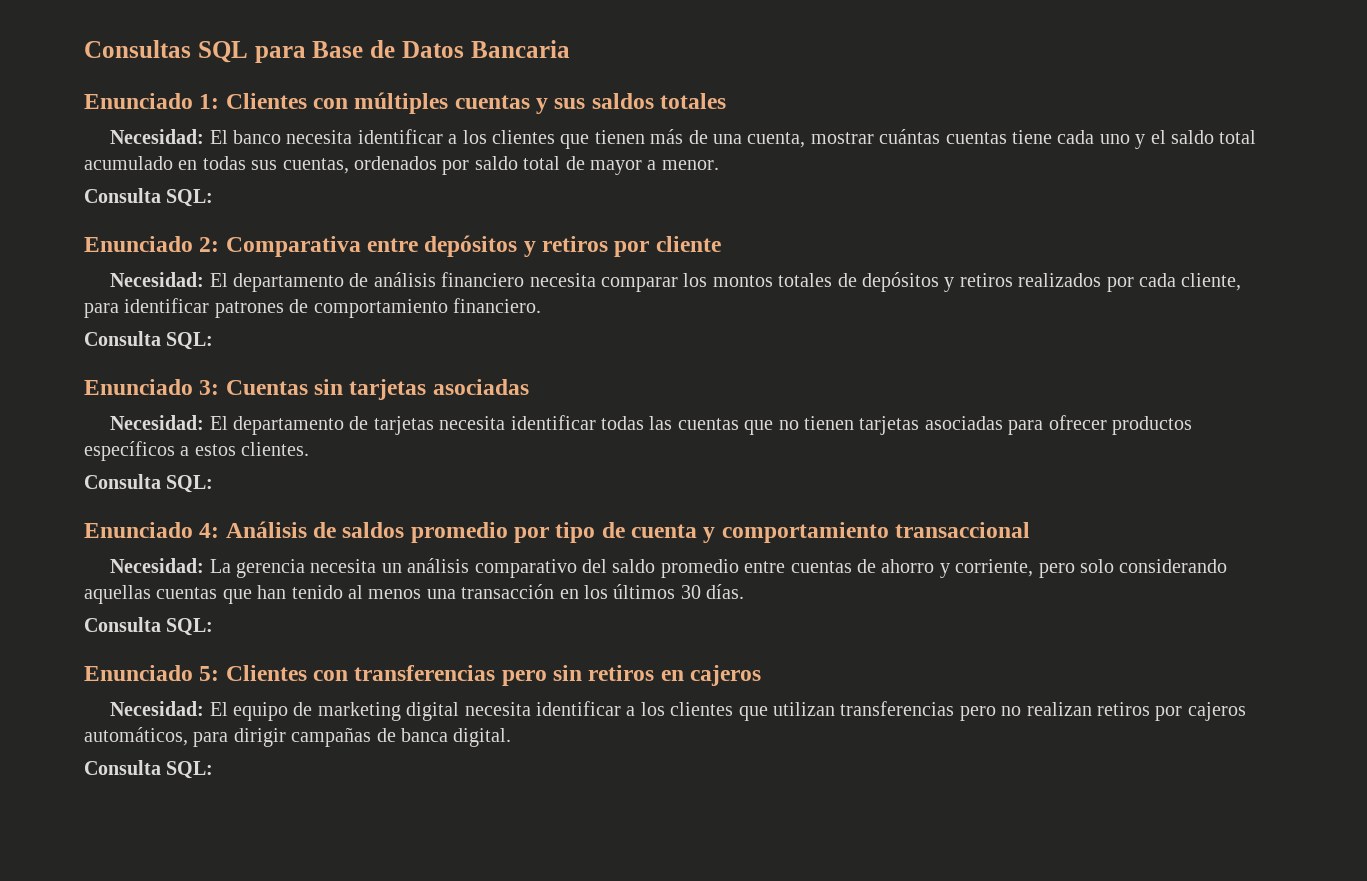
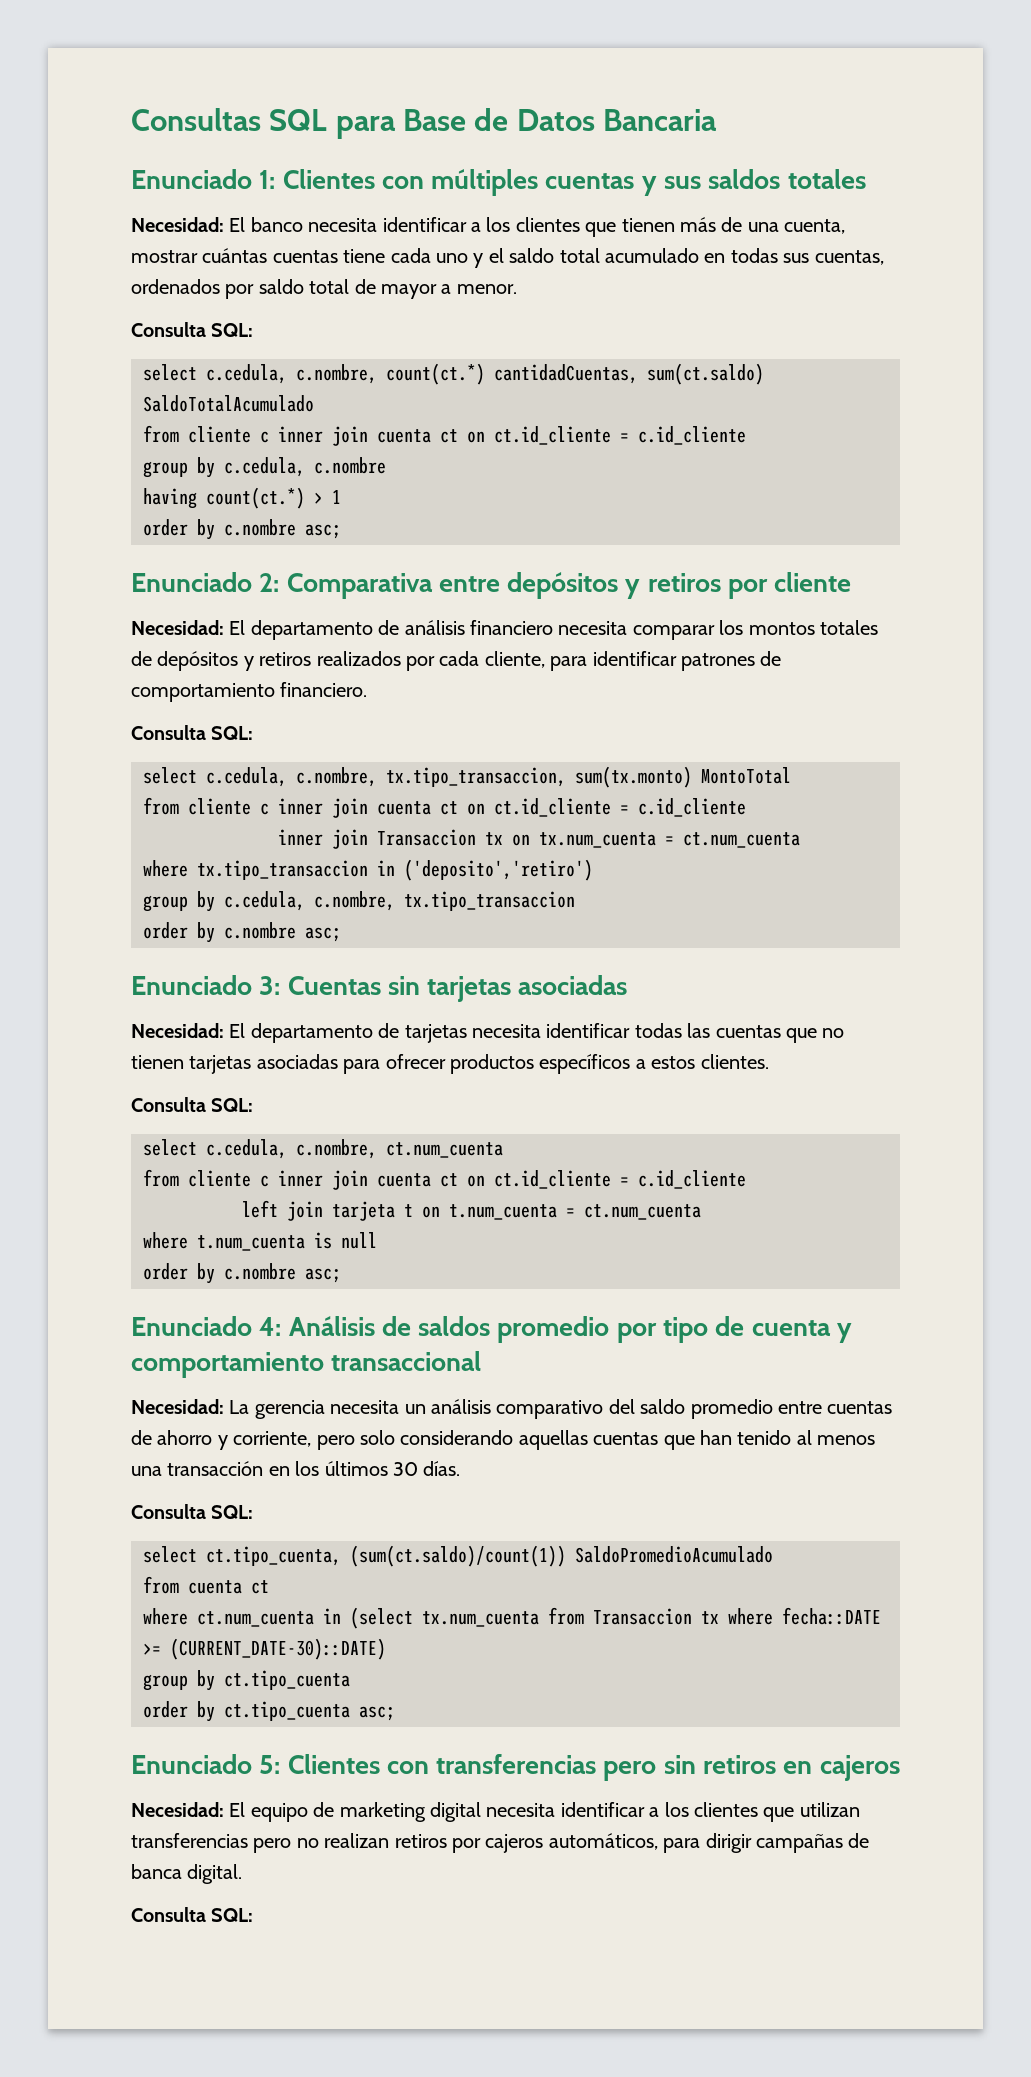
+ select c.cedula, c.nombre, count(ct.*) cantidadCuentas, sum(ct.saldo) SaldoTotalAcumulado
+ from cliente c inner join cuenta ct on ct.id_cliente = c.id_cliente
+ group by c.cedula, c.nombre
+ having count(ct.*) > 1
+ order by c.nombre asc;
+ select c.cedula, c.nombre, tx.tipo_transaccion, sum(tx.monto) MontoTotal
+ from cliente c inner join cuenta ct on ct.id_cliente = c.id_cliente
+ inner join Transaccion tx on tx.num_cuenta = ct.num_cuenta
+ where tx.tipo_transaccion in ('deposito','retiro')
+ group by c.cedula, c.nombre, tx.tipo_transaccion
+ order by c.nombre asc;
+ select c.cedula, c.nombre, ct.num_cuenta
+ from cliente c inner join cuenta ct on ct.id_cliente = c.id_cliente
+ left join tarjeta t on t.num_cuenta = ct.num_cuenta
+ where t.num_cuenta is null
+ order by c.nombre asc;
+ select ct.tipo_cuenta, (sum(ct.saldo)/count(1)) SaldoPromedioAcumulado
+ from cuenta ct
+ where ct.num_cuenta in (select tx.num_cuenta from Transaccion tx where fecha::DATE >= (CURRENT_DATE-30)::DATE)
+ group by ct.tipo_cuenta
+ order by ct.tipo_cuenta asc;

